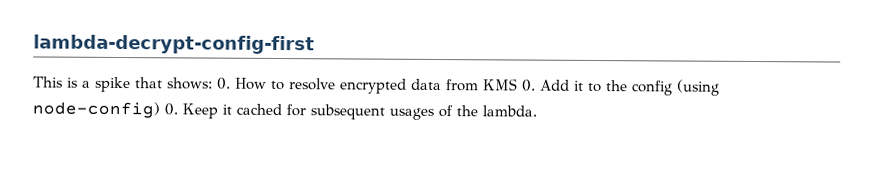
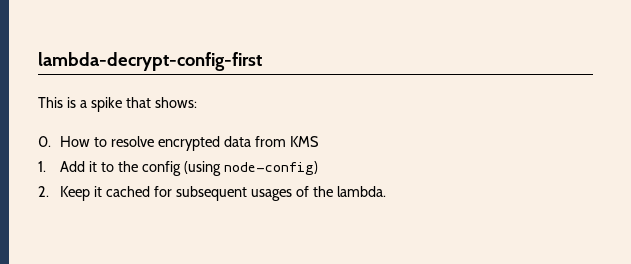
- This is a spike that shows: 0. How to resolve encrypted data from KMS 0. Add it to the config (using node-config) 0. Keep it cached for subsequent usages of the lambda.
+ This is a spike that shows:
+ 0. How to resolve encrypted data from KMS
+ 1. Add it to the config (using node-config)
+ 2. Keep it cached for subsequent usages of the lambda.

